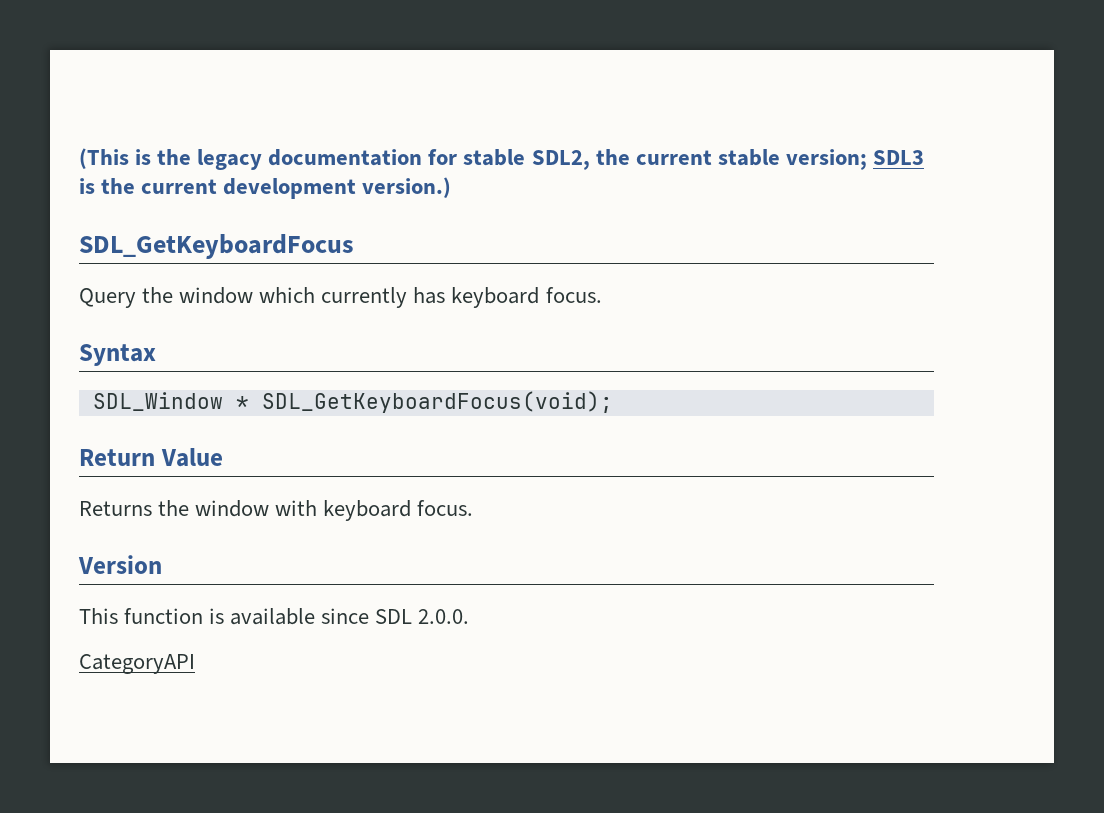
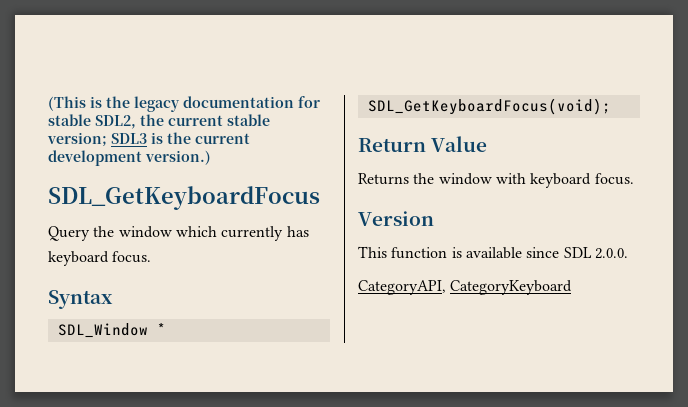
- CategoryAPI
+ CategoryAPI, CategoryKeyboard

